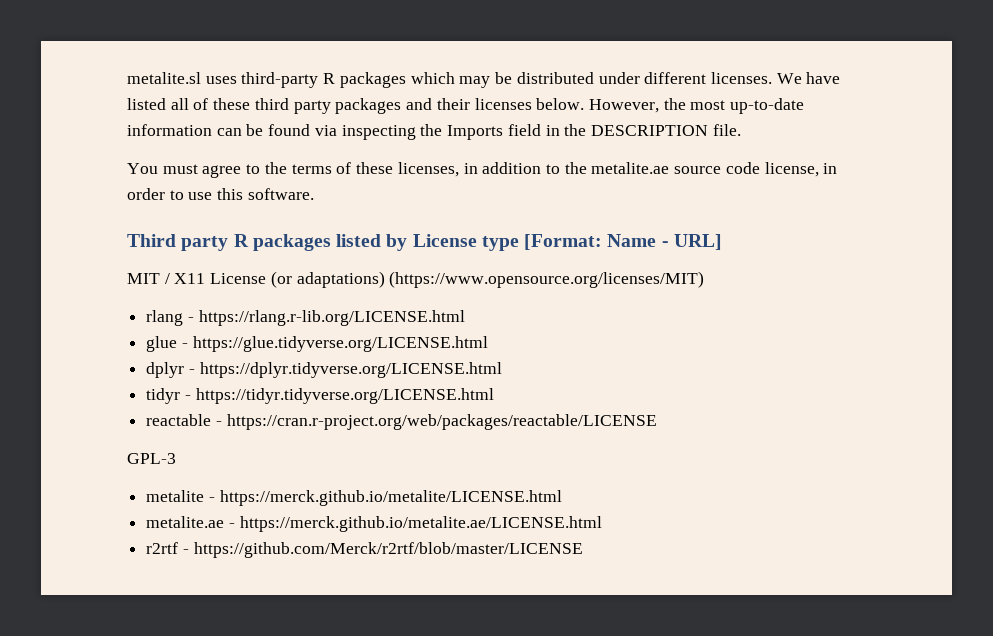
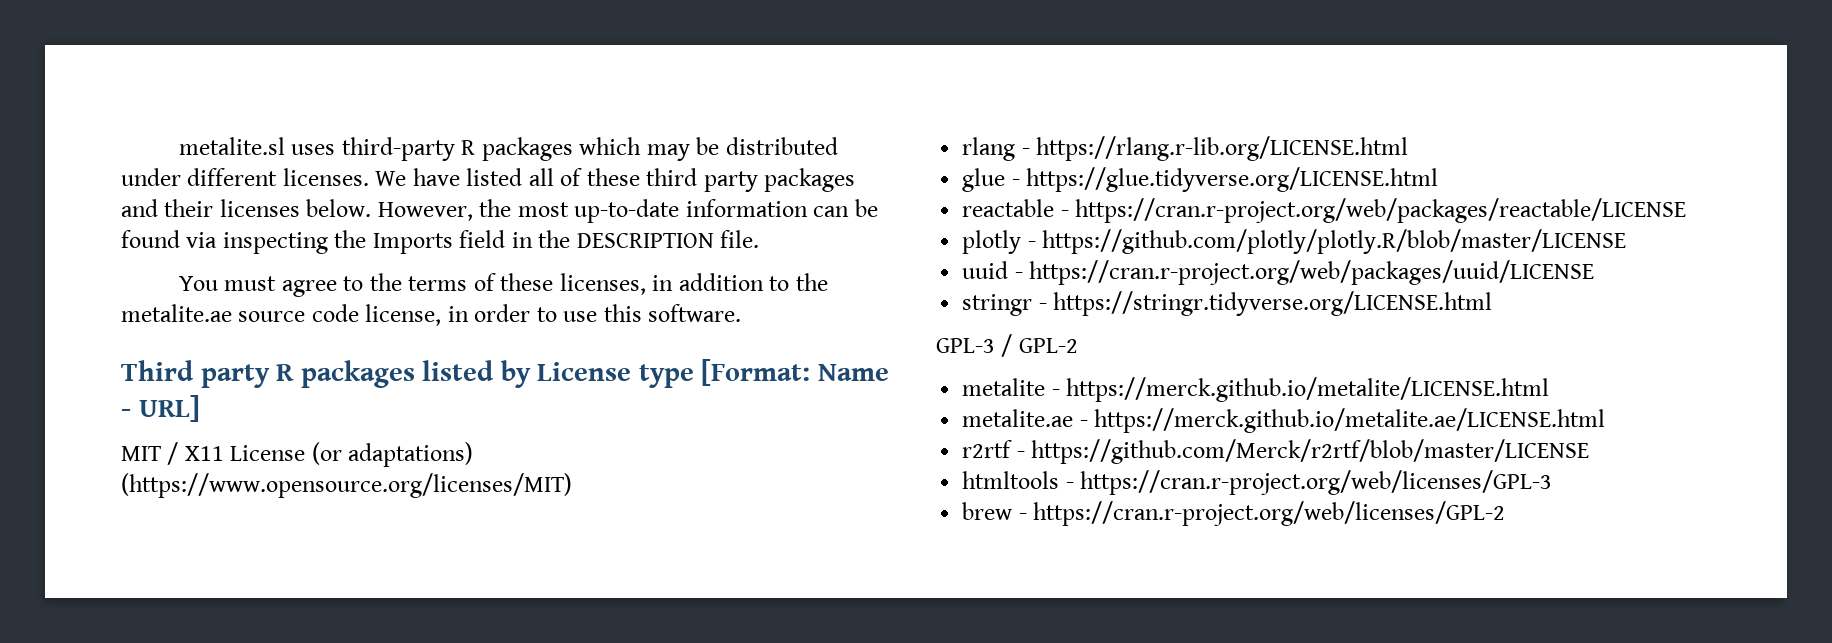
- dplyr - https://dplyr.tidyverse.org/LICENSE.html
- tidyr - https://tidyr.tidyverse.org/LICENSE.html
  reactable - https://cran.r-project.org/web/packages/reactable/LICENSE
+ plotly - https://github.com/plotly/plotly.R/blob/master/LICENSE
+ uuid - https://cran.r-project.org/web/packages/uuid/LICENSE
+ stringr - https://stringr.tidyverse.org/LICENSE.html
- GPL-3
+ GPL-3 / GPL-2
+ htmltools - https://cran.r-project.org/web/licenses/GPL-3
+ brew - https://cran.r-project.org/web/licenses/GPL-2

